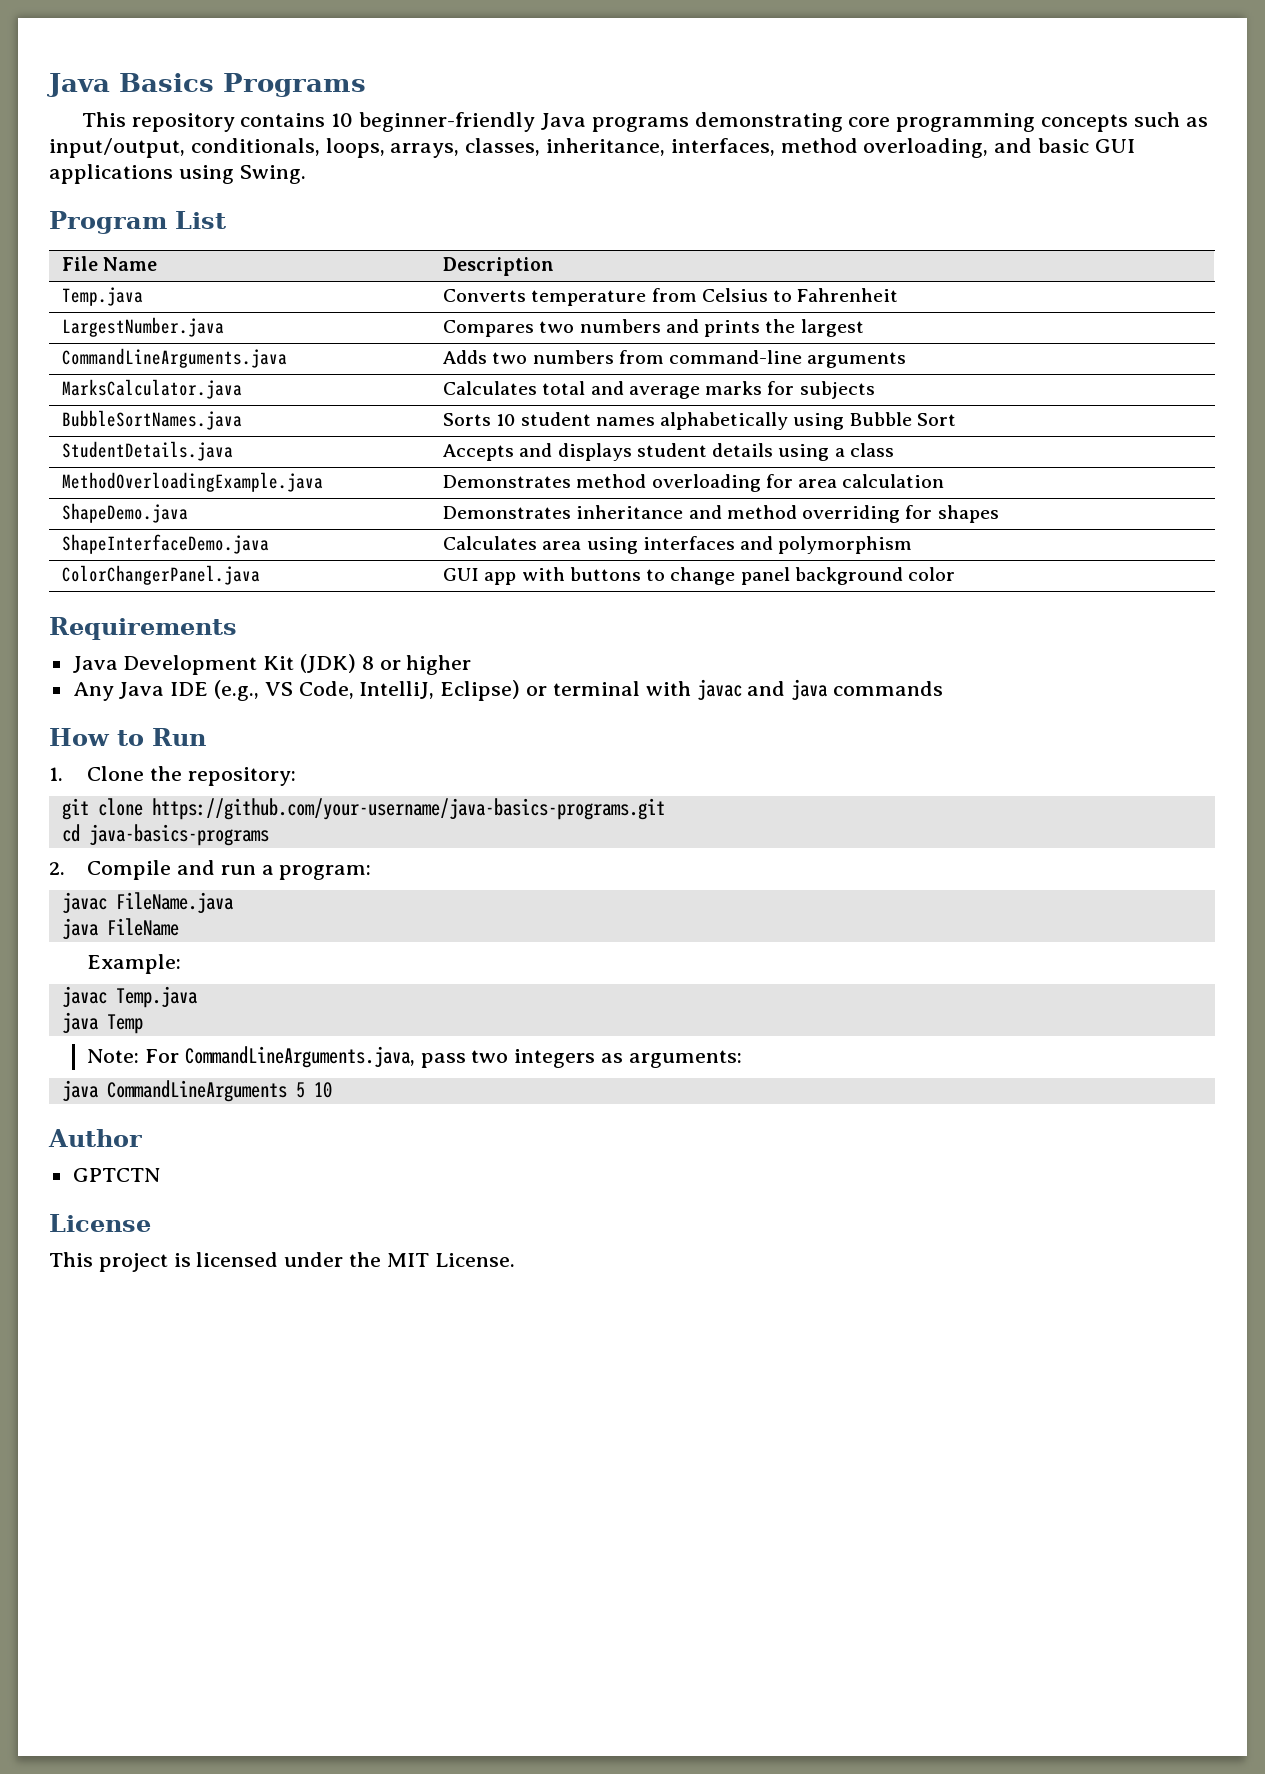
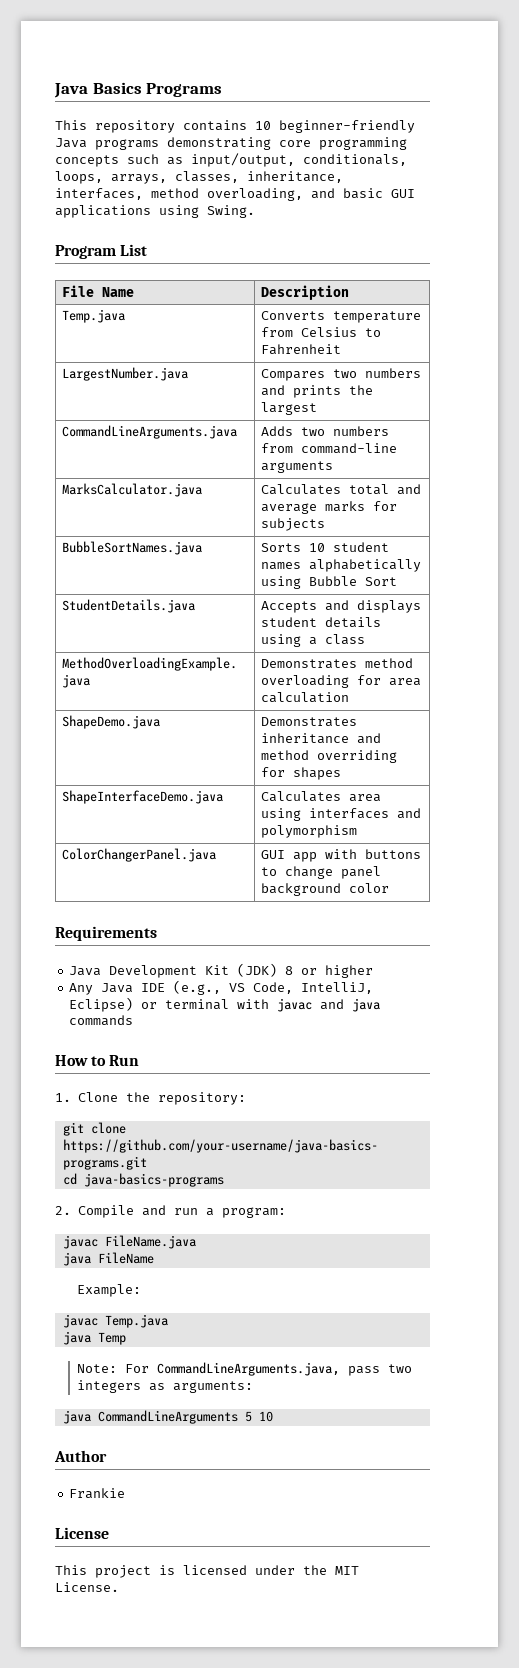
- GPTCTN
+ Frankie

